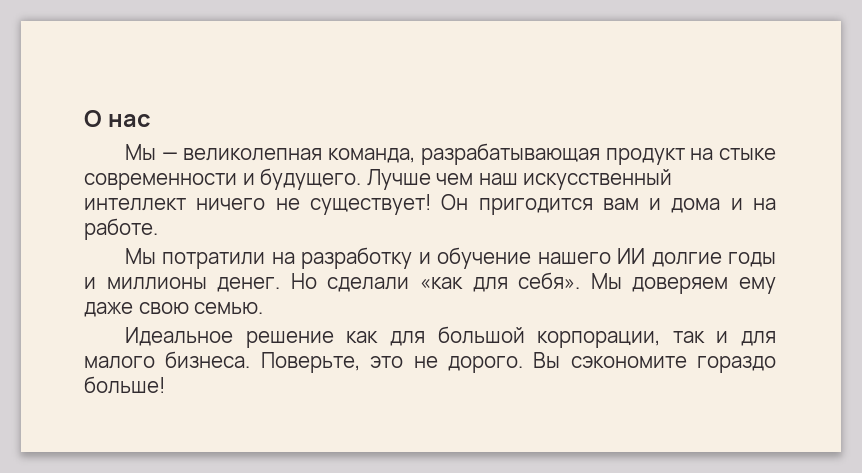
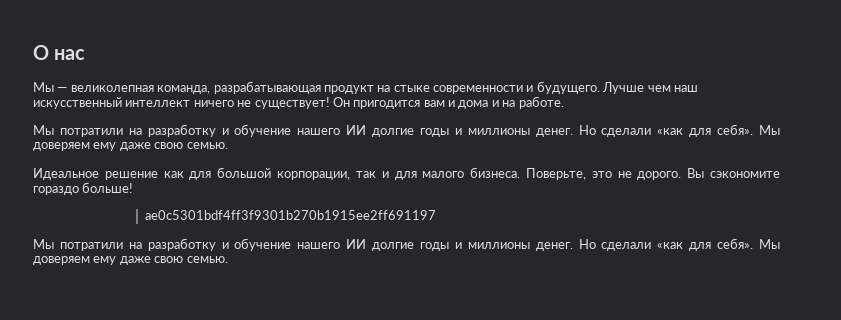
+ ae0c5301bdf4ff3f9301b270b1915ee2ff691197
+ Мы потратили на разработку и обучение нашего ИИ долгие годы и миллионы денег. Но сделали «как для себя». Мы доверяем ему даже свою семью.

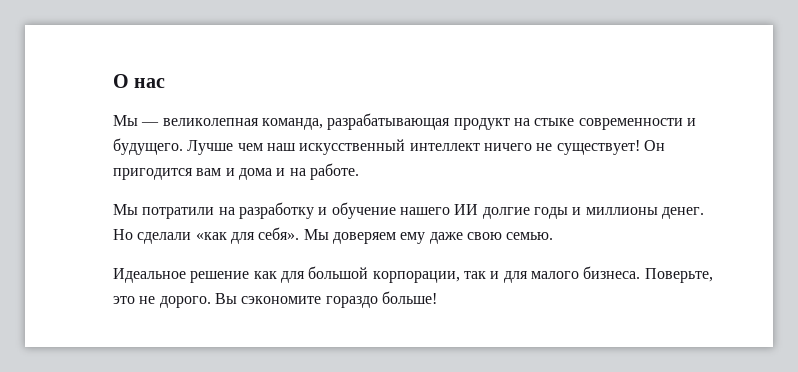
- ae0c5301bdf4ff3f9301b270b1915ee2ff691197
- Мы потратили на разработку и обучение нашего ИИ долгие годы и миллионы денег. Но сделали «как для себя». Мы доверяем ему даже свою семью.

